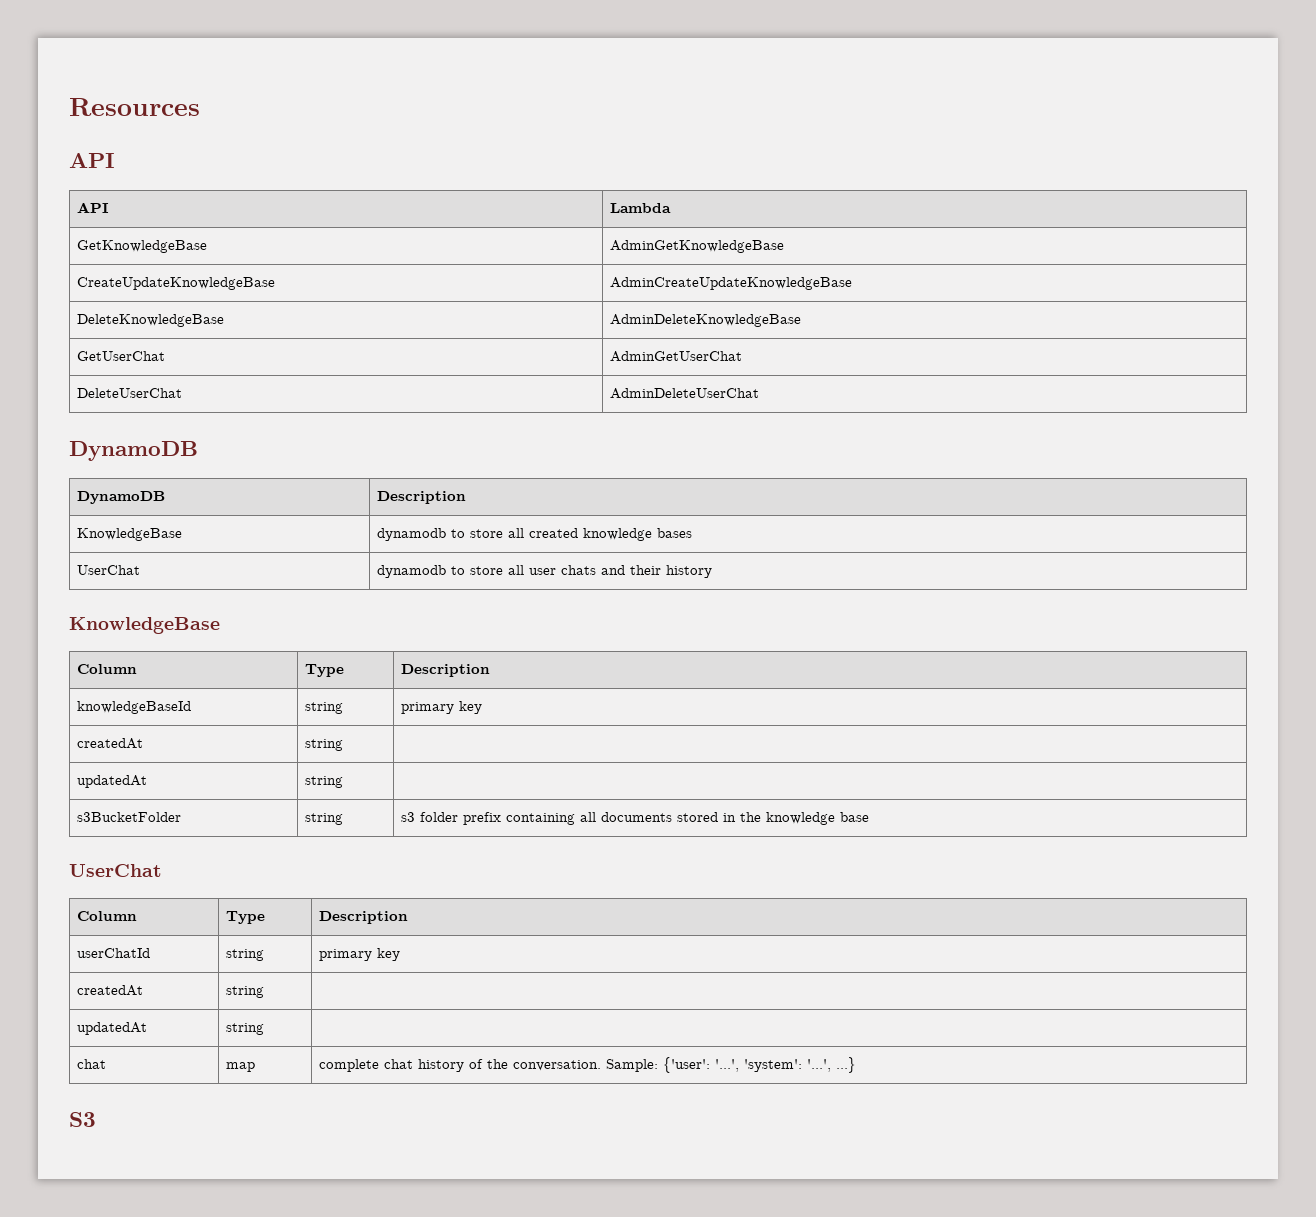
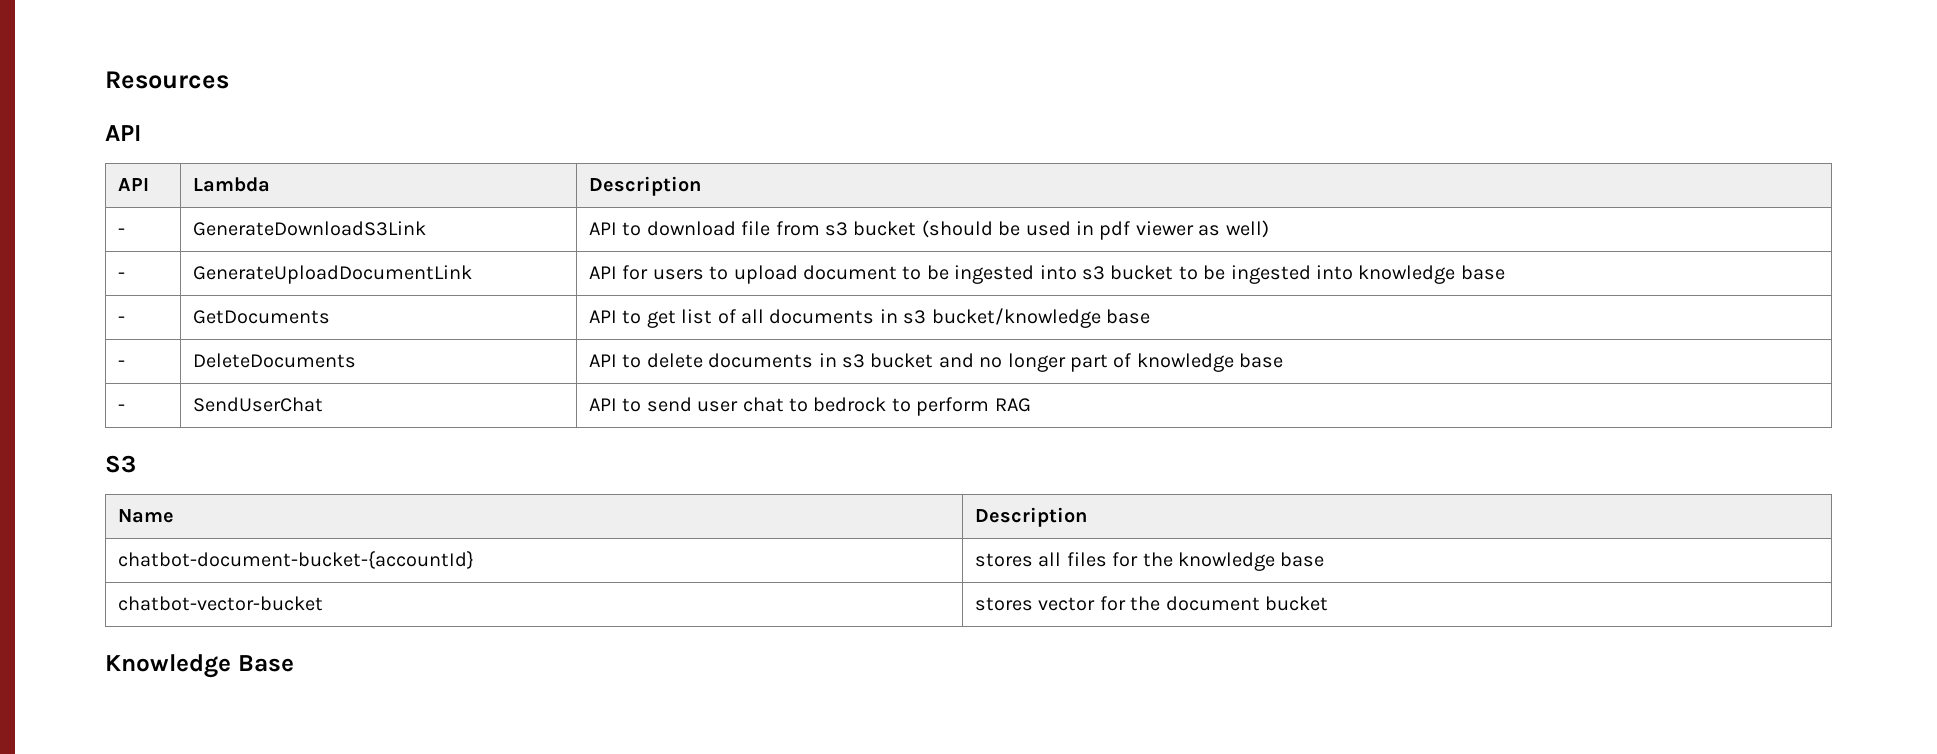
- API | Lambda
- GetKnowledgeBase | AdminGetKnowledgeBase
- CreateUpdateKnowledgeBase | AdminCreateUpdateKnowledgeBase
- DeleteKnowledgeBase | AdminDeleteKnowledgeBase
- GetUserChat | AdminGetUserChat
- DeleteUserChat | AdminDeleteUserChat
- DynamoDB
- DynamoDB | Description
- KnowledgeBase | dynamodb to store all created knowledge bases
- UserChat | dynamodb to store all user chats and their history
- KnowledgeBase
- Column | Type | Description
- knowledgeBaseId | string | primary key
- createdAt | string |
- updatedAt | string |
- s3BucketFolder | string | s3 folder prefix containing all documents stored in the knowledge base
- UserChat
- Column | Type | Description
- userChatId | string | primary key
- createdAt | string |
- updatedAt | string |
- chat | map | complete chat history of the conversation. Sample: {'user': '...', 'system': '...', ...}
+ API | Lambda | Description
+ - | GenerateDownloadS3Link | API to download file from s3 bucket (should be used in pdf viewer as well)
+ - | GenerateUploadDocumentLink | API for users to upload document to be ingested into s3 bucket to be ingested into knowledge base
+ - | GetDocuments | API to get list of all documents in s3 bucket/knowledge base
+ - | DeleteDocuments | API to delete documents in s3 bucket and no longer part of knowledge base
+ - | SendUserChat | API to send user chat to bedrock to perform RAG
  S3
+ Name | Description
+ chatbot-document-bucket-{accountId} | stores all files for the knowledge base
+ chatbot-vector-bucket | stores vector for the document bucket
+ Knowledge Base

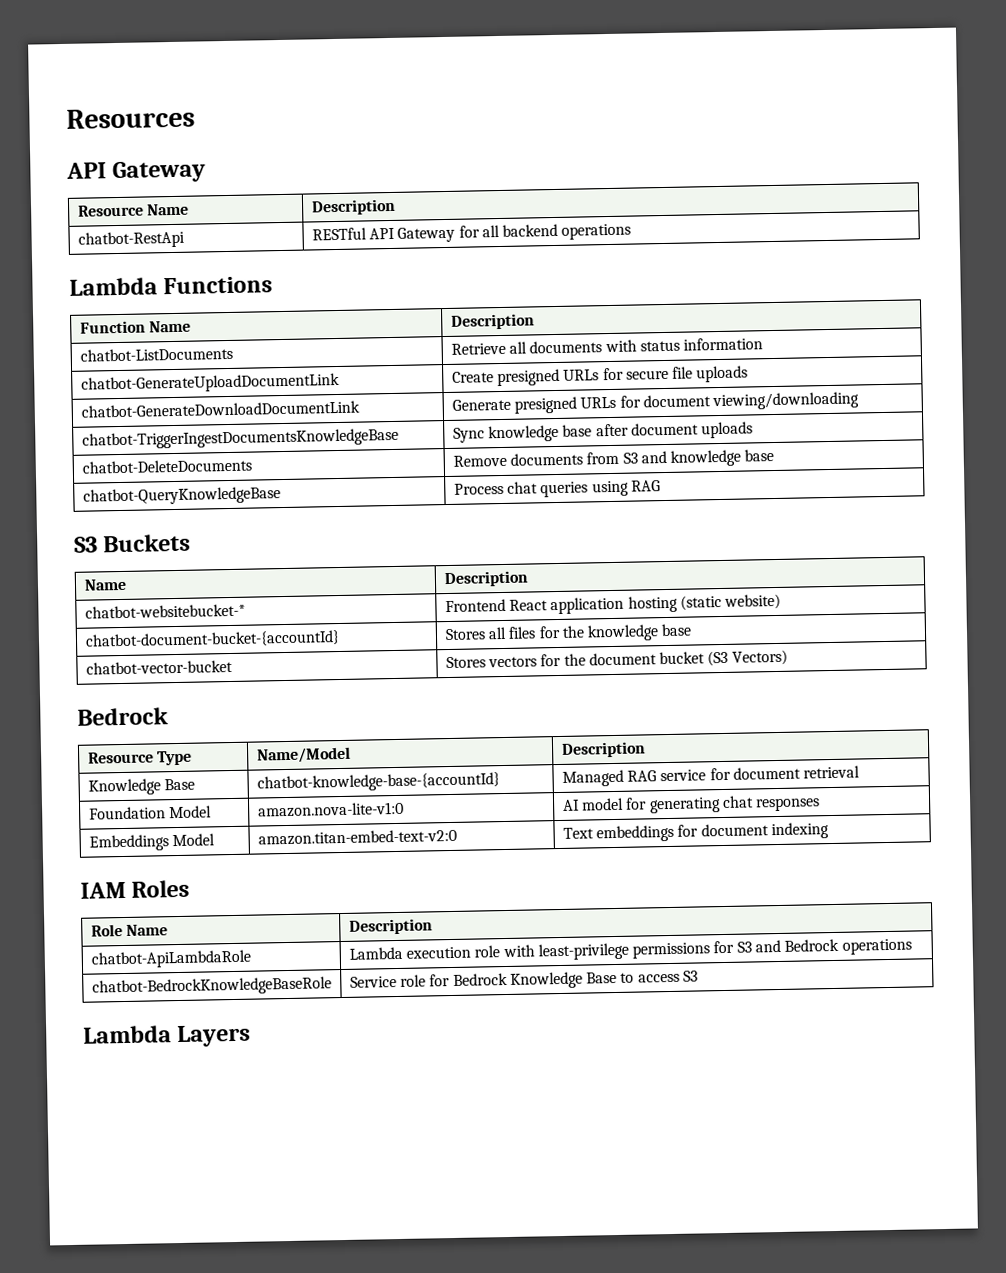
  Resources
- API
- API | Lambda | Description
- - | GenerateDownloadS3Link | API to download file from s3 bucket (should be used in pdf viewer as well)
- - | GenerateUploadDocumentLink | API for users to upload document to be ingested into s3 bucket to be ingested into knowledge base
- - | GetDocuments | API to get list of all documents in s3 bucket/knowledge base
- - | DeleteDocuments | API to delete documents in s3 bucket and no longer part of knowledge base
- - | SendUserChat | API to send user chat to bedrock to perform RAG
+ API Gateway
+ Resource Name | Description
+ chatbot-RestApi | RESTful API Gateway for all backend operations
+ Lambda Functions
+ Function Name | Description
+ chatbot-ListDocuments | Retrieve all documents with status information
+ chatbot-GenerateUploadDocumentLink | Create presigned URLs for secure file uploads
+ chatbot-GenerateDownloadDocumentLink | Generate presigned URLs for document viewing/downloading
+ chatbot-TriggerIngestDocumentsKnowledgeBase | Sync knowledge base after document uploads
+ chatbot-DeleteDocuments | Remove documents from S3 and knowledge base
+ chatbot-QueryKnowledgeBase | Process chat queries using RAG
- S3
+ S3 Buckets
  Name | Description
+ chatbot-websitebucket-* | Frontend React application hosting (static website)
- chatbot-document-bucket-{accountId} | stores all files for the knowledge base
+ chatbot-document-bucket-{accountId} | Stores all files for the knowledge base
- chatbot-vector-bucket | stores vector for the document bucket
- Knowledge Base
+ chatbot-vector-bucket | Stores vectors for the document bucket (S3 Vectors)
+ Bedrock
+ Resource Type | Name/Model | Description
+ Knowledge Base | chatbot-knowledge-base-{accountId} | Managed RAG service for document retrieval
+ Foundation Model | amazon.nova-lite-v1:0 | AI model for generating chat responses
+ Embeddings Model | amazon.titan-embed-text-v2:0 | Text embeddings for document indexing
+ IAM Roles
+ Role Name | Description
+ chatbot-ApiLambdaRole | Lambda execution role with least-privilege permissions for S3 and Bedrock operations
+ chatbot-BedrockKnowledgeBaseRole | Service role for Bedrock Knowledge Base to access S3
+ Lambda Layers

